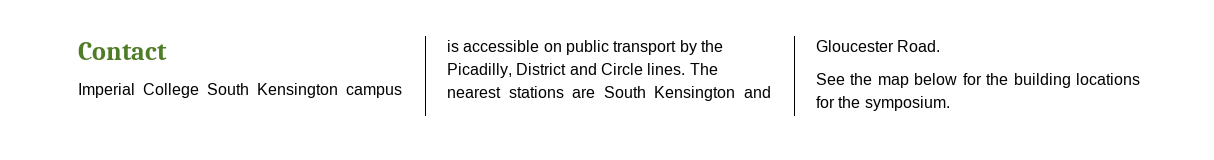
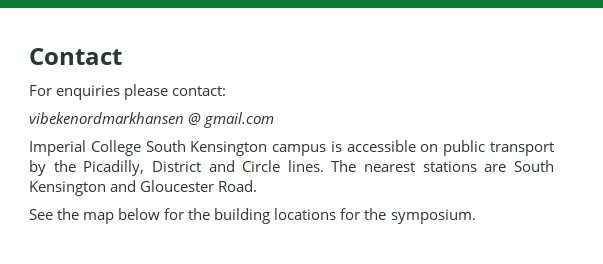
+ For enquiries please contact:
+ vibekenordmarkhansen @ gmail.com

